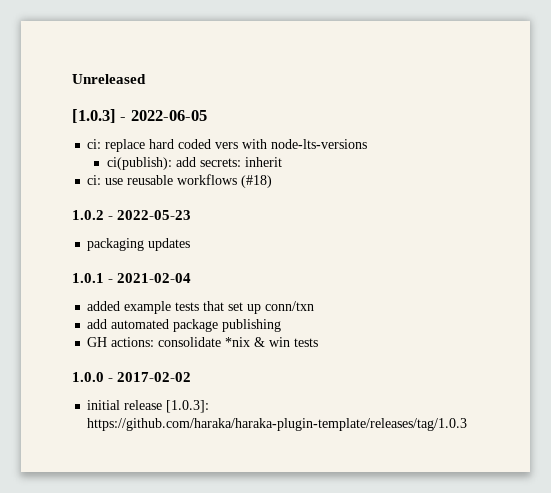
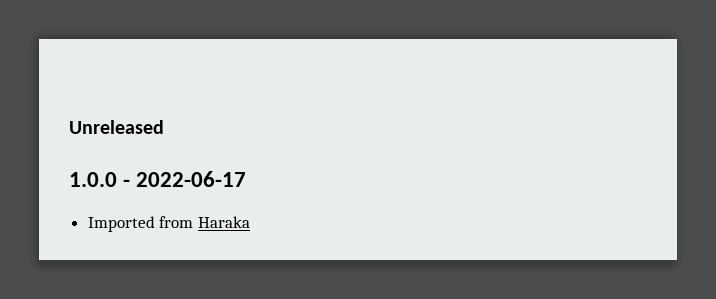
- [1.0.3] - 2022-06-05
- ci: replace hard coded vers with node-lts-versions
- ci(publish): add secrets: inherit
- ci: use reusable workflows (#18)
- 1.0.2 - 2022-05-23
- packaging updates
- 1.0.1 - 2021-02-04
- added example tests that set up conn/txn
- add automated package publishing
- GH actions: consolidate *nix & win tests
- 1.0.0 - 2017-02-02
- initial release [1.0.3]: https://github.com/haraka/haraka-plugin-template/releases/tag/1.0.3
+ 1.0.0 - 2022-06-17
+ Imported from Haraka

